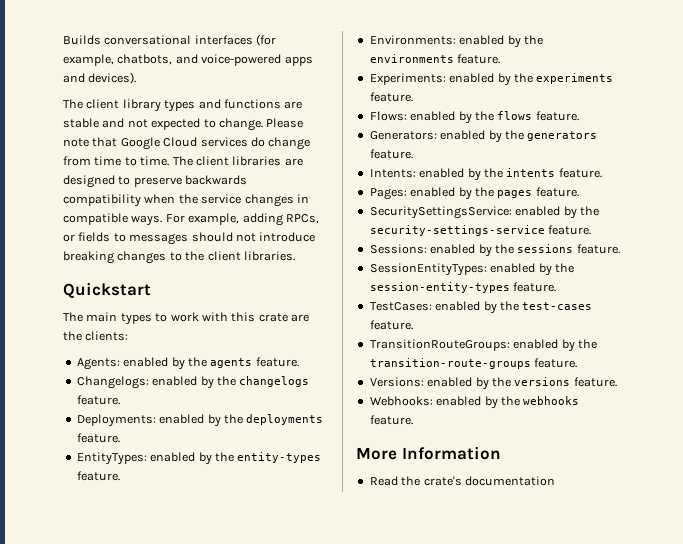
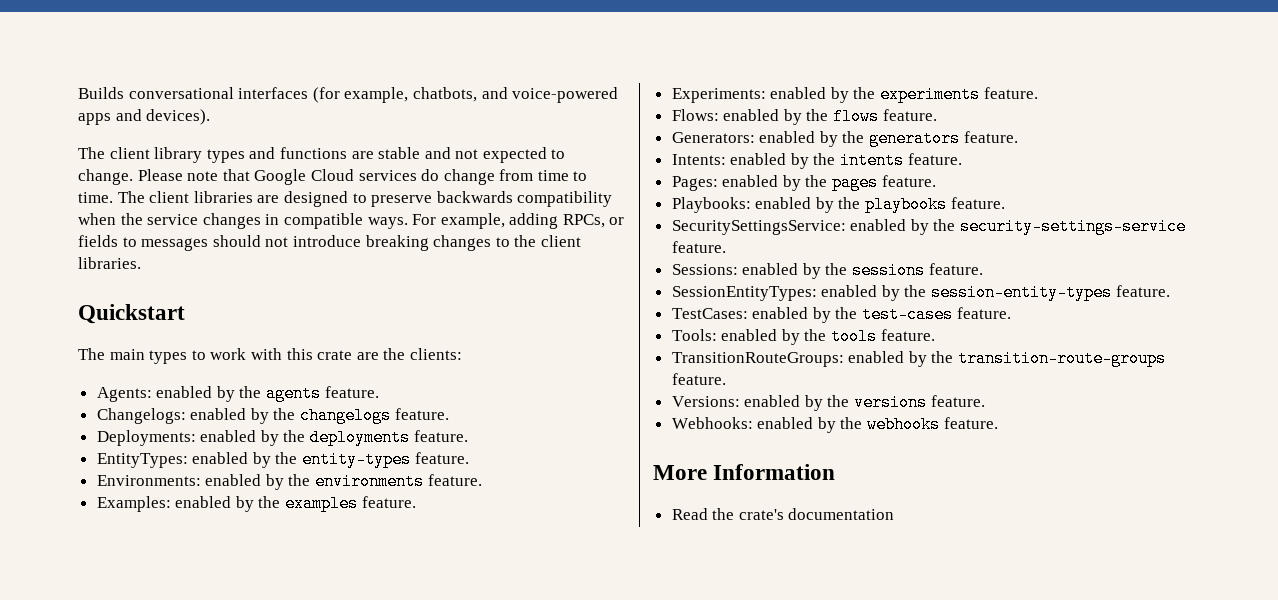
+ Examples: enabled by the examples feature.
+ Playbooks: enabled by the playbooks feature.
+ Tools: enabled by the tools feature.

